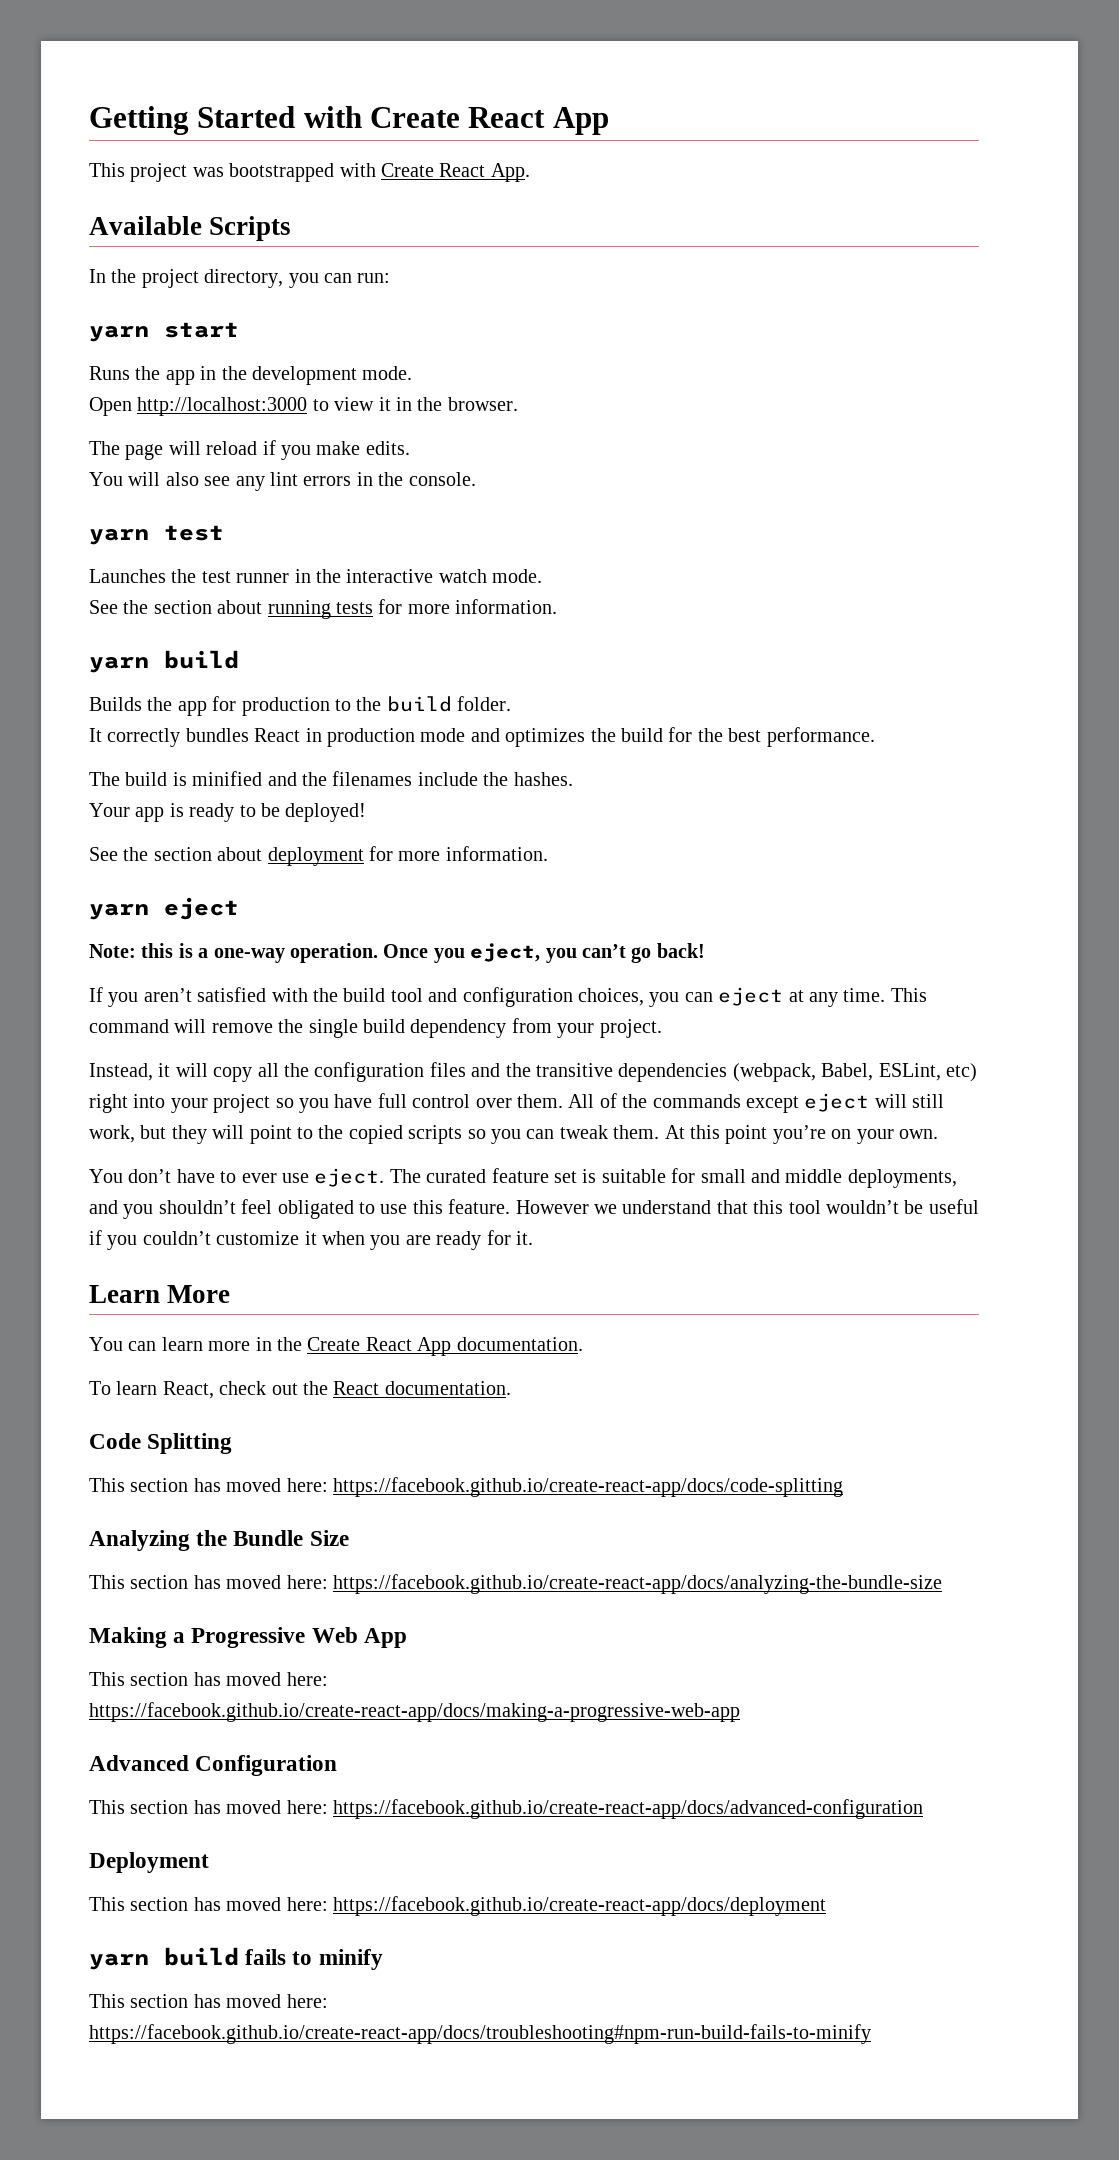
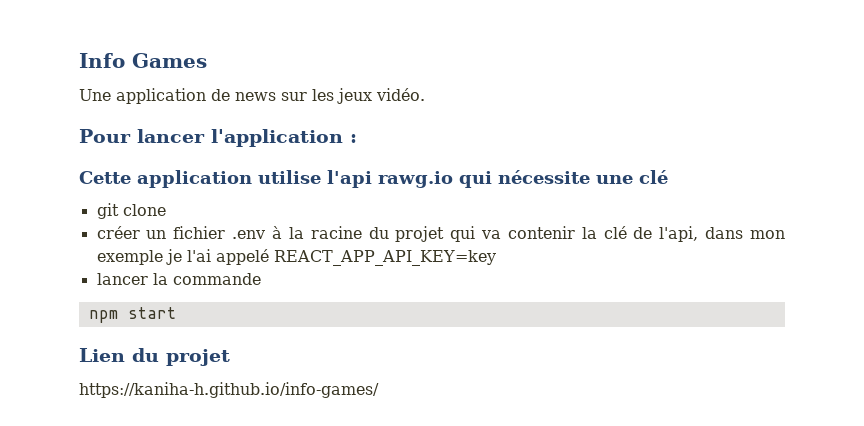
- Getting Started with Create React App
- This project was bootstrapped with Create React App.
- Available Scripts
- In the project directory, you can run:
- yarn start
- Runs the app in the development mode.
- Open http://localhost:3000 to view it in the browser.
- The page will reload if you make edits.
- You will also see any lint errors in the console.
- yarn test
- Launches the test runner in the interactive watch mode.
- See the section about running tests for more information.
- yarn build
- Builds the app for production to the build folder.
- It correctly bundles React in production mode and optimizes the build for the best performance.
- The build is minified and the filenames include the hashes.
- Your app is ready to be deployed!
- See the section about deployment for more information.
- yarn eject
- Note: this is a one-way operation. Once you eject, you can’t go back!
- If you aren’t satisfied with the build tool and configuration choices, you can eject at any time. This command will remove the single build dependency from your project.
- Instead, it will copy all the configuration files and the transitive dependencies (webpack, Babel, ESLint, etc) right into your project so you have full control over them. All of the commands except eject will still work, but they will point to the copied scripts so you can tweak them. At this point you’re on your own.
- You don’t have to ever use eject. The curated feature set is suitable for small and middle deployments, and you shouldn’t feel obligated to use this feature. However we understand that this tool wouldn’t be useful if you couldn’t customize it when you are ready for it.
- Learn More
- You can learn more in the Create React App documentation.
- To learn React, check out the React documentation.
- Code Splitting
- This section has moved here: https://facebook.github.io/create-react-app/docs/code-splitting
- Analyzing the Bundle Size
- This section has moved here: https://facebook.github.io/create-react-app/docs/analyzing-the-bundle-size
- Making a Progressive Web App
- This section has moved here: https://facebook.github.io/create-react-app/docs/making-a-progressive-web-app
- Advanced Configuration
- This section has moved here: https://facebook.github.io/create-react-app/docs/advanced-configuration
- Deployment
- This section has moved here: https://facebook.github.io/create-react-app/docs/deployment
- yarn build fails to minify
- This section has moved here: https://facebook.github.io/create-react-app/docs/troubleshooting#npm-run-build-fails-to-minify
+ Info Games
+ Une application de news sur les jeux vidéo.
+ Pour lancer l'application :
+ Cette application utilise l'api rawg.io qui nécessite une clé
+ git clone
+ créer un fichier .env à la racine du projet qui va contenir la clé de l'api, dans mon exemple je l'ai appelé REACT_APP_API_KEY=key
+ lancer la commande
+ npm start
+ Lien du projet
+ https://kaniha-h.github.io/info-games/

